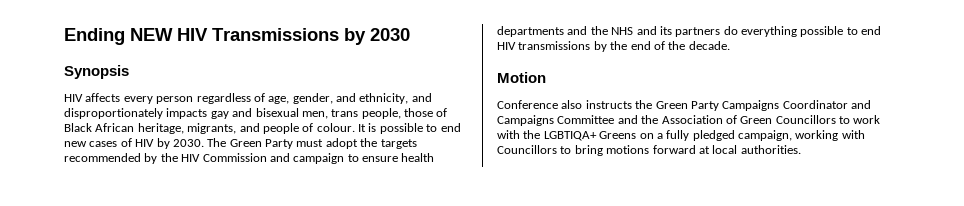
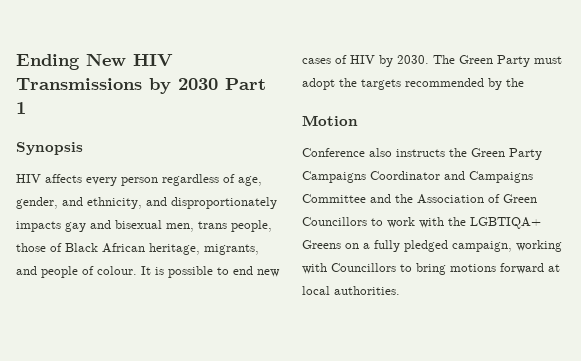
- Ending NEW HIV Transmissions by 2030
+ Ending New HIV Transmissions by 2030 Part 1
- The Green Party must adopt the targets recommended by the HIV Commission and campaign to ensure health departments and the NHS and its partners do everything possible to end HIV transmissions by the end of the decade.
+ The Green Party must adopt the targets recommended by the

